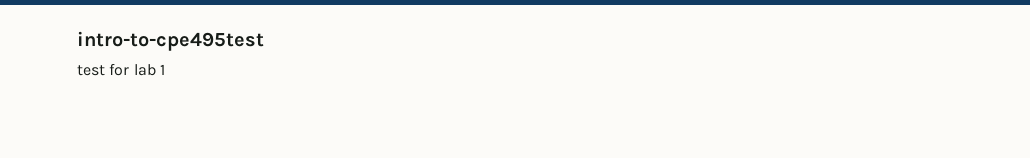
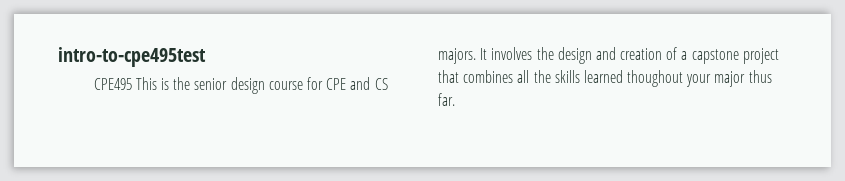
- test for lab 1
+ CPE495 This is the senior design course for CPE and CS majors. It involves the design and creation of a capstone project that combines all the skills learned thoughout your major thus far.

